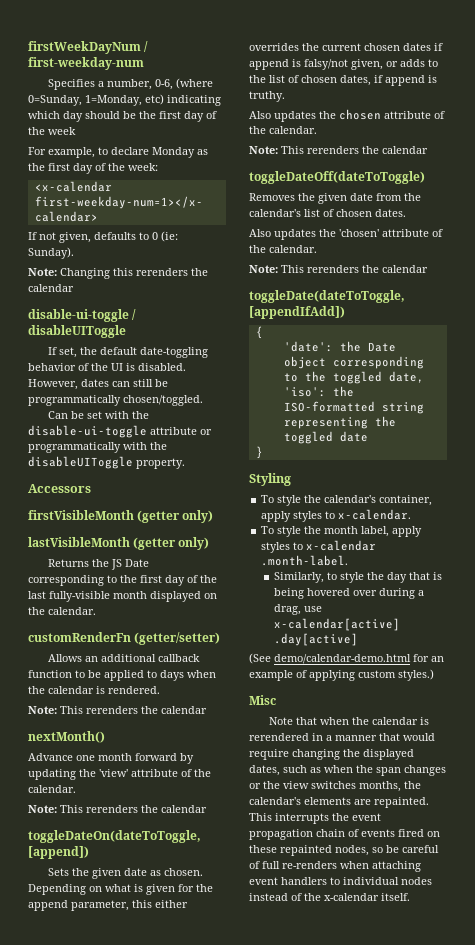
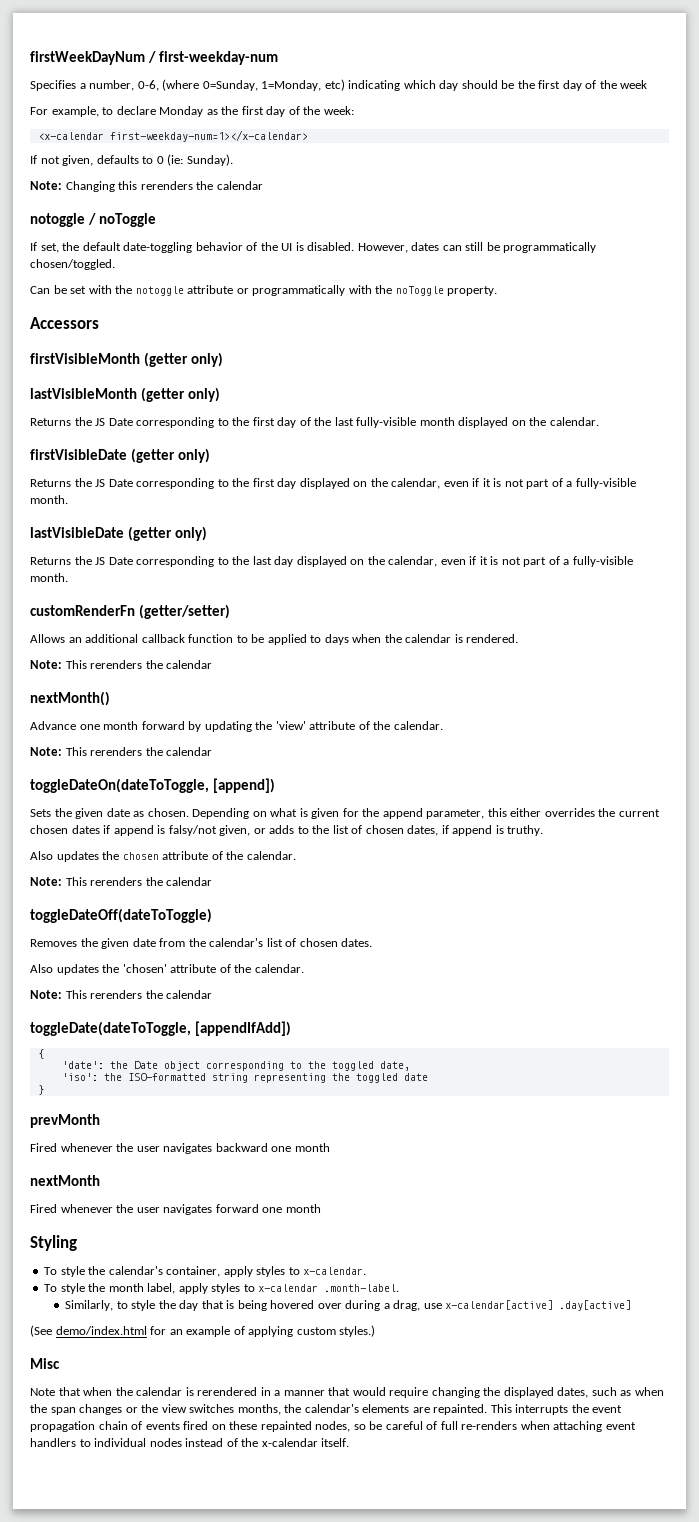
- disable-ui-toggle / disableUIToggle
+ notoggle / noToggle
- Can be set with the disable-ui-toggle attribute or programmatically with the disableUIToggle property.
+ Can be set with the notoggle attribute or programmatically with the noToggle property.
+ firstVisibleDate (getter only)
+ Returns the JS Date corresponding to the first day displayed on the calendar, even if it is not part of a fully-visible month.
+ lastVisibleDate (getter only)
+ Returns the JS Date corresponding to the last day displayed on the calendar, even if it is not part of a fully-visible month.
+ prevMonth
+ Fired whenever the user navigates backward one month
+ nextMonth
+ Fired whenever the user navigates forward one month
- (See demo/calendar-demo.html for an example of applying custom styles.)
+ (See demo/index.html for an example of applying custom styles.)

